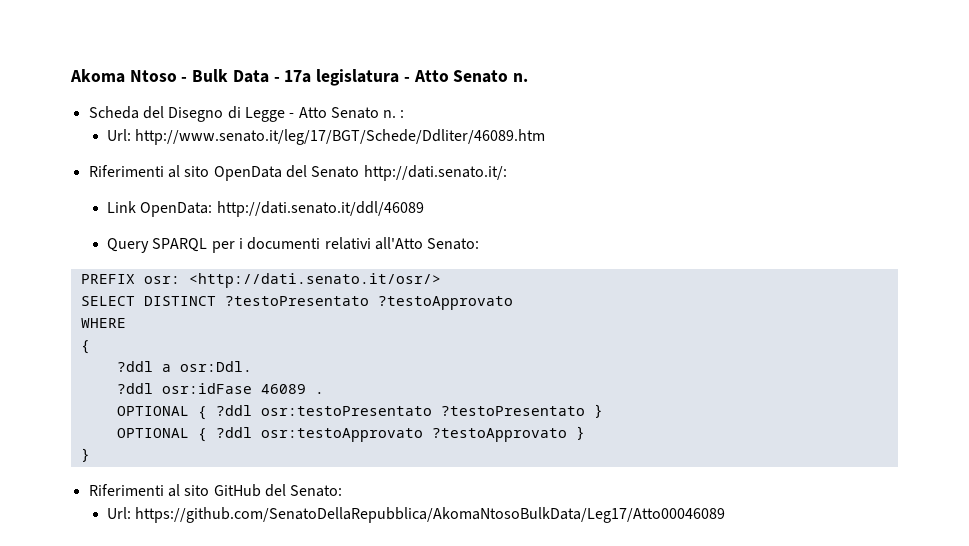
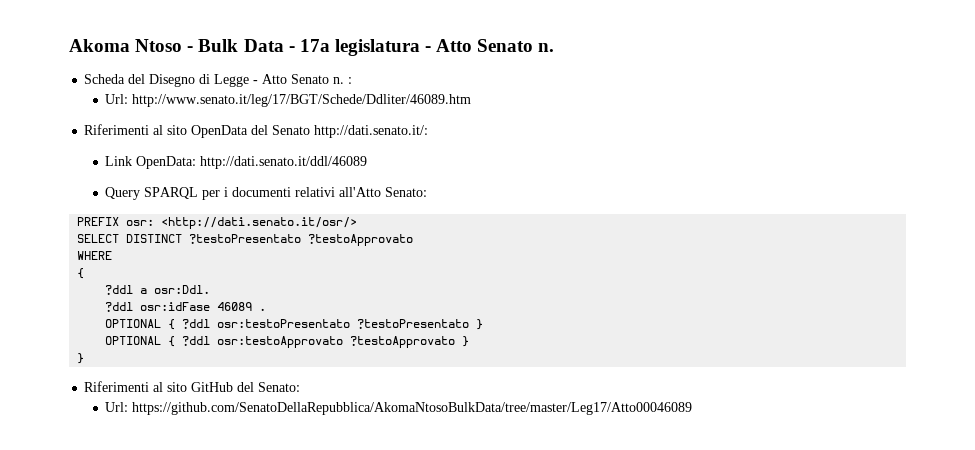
- Url: https://github.com/SenatoDellaRepubblica/AkomaNtosoBulkData/Leg17/Atto00046089
+ Url: https://github.com/SenatoDellaRepubblica/AkomaNtosoBulkData/tree/master/Leg17/Atto00046089

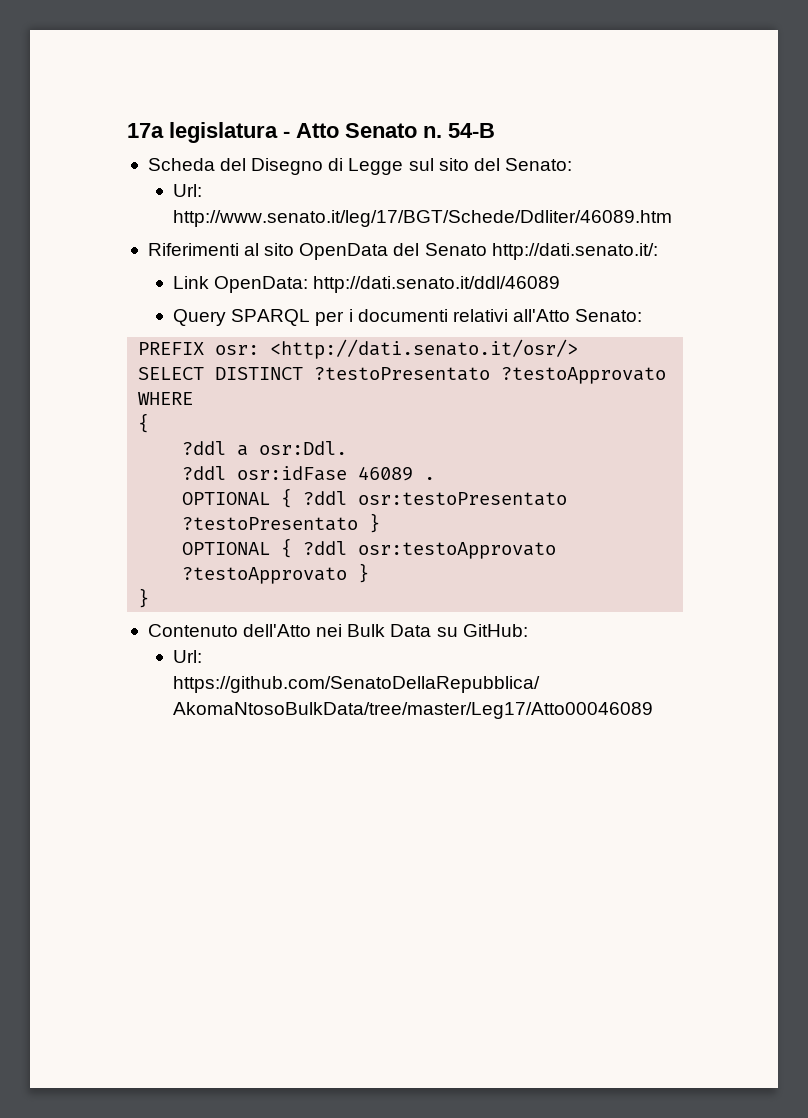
- Akoma Ntoso - Bulk Data - 17a legislatura - Atto Senato n.
+ 17a legislatura - Atto Senato n. 54-B
- Scheda del Disegno di Legge - Atto Senato n. :
+ Scheda del Disegno di Legge sul sito del Senato:
- Riferimenti al sito GitHub del Senato:
+ Contenuto dell'Atto nei Bulk Data su GitHub:

